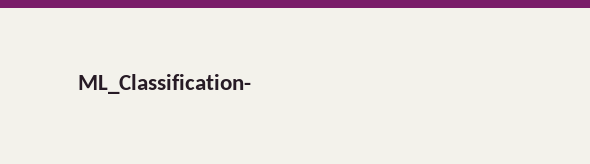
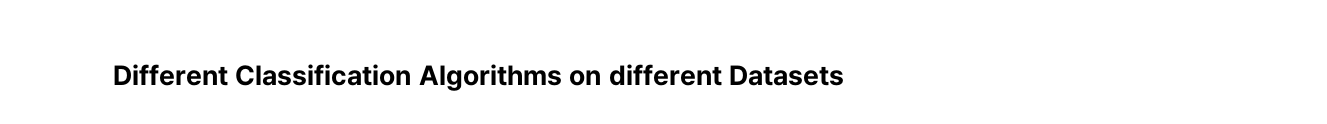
- ML_Classification-
+ Different Classification Algorithms on different Datasets

